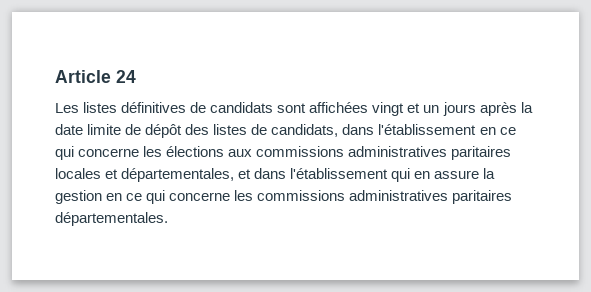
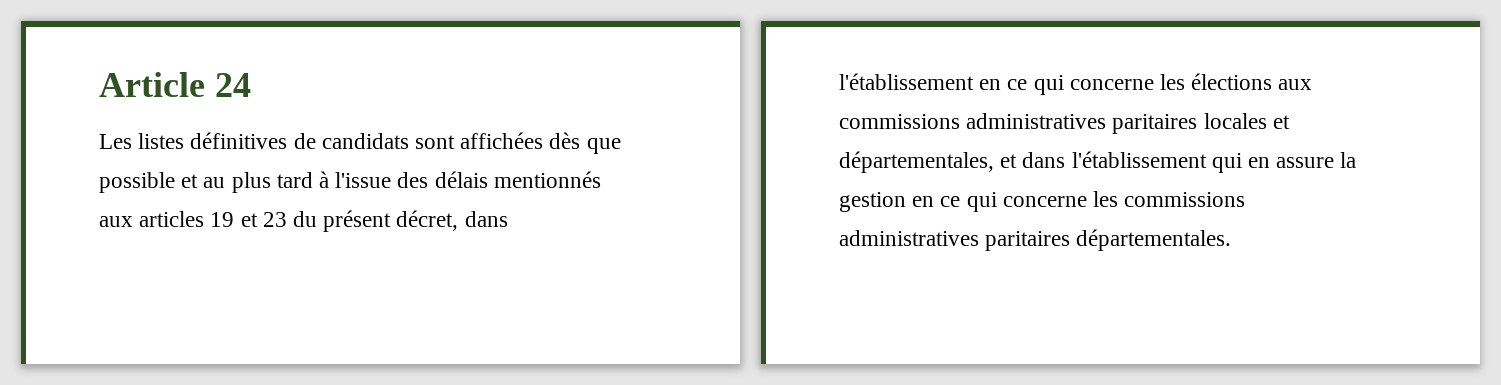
- Les listes définitives de candidats sont affichées vingt et un jours après la date limite de dépôt des listes de candidats, dans l'établissement en ce qui concerne les élections aux commissions administratives paritaires locales et départementales, et dans l'établissement qui en assure la gestion en ce qui concerne les commissions administratives paritaires départementales.
+ Les listes définitives de candidats sont affichées dès que possible et au plus tard à l'issue des délais mentionnés aux articles 19 et 23 du présent décret, dans l'établissement en ce qui concerne les élections aux commissions administratives paritaires locales et départementales, et dans l'établissement qui en assure la gestion en ce qui concerne les commissions administratives paritaires départementales.

